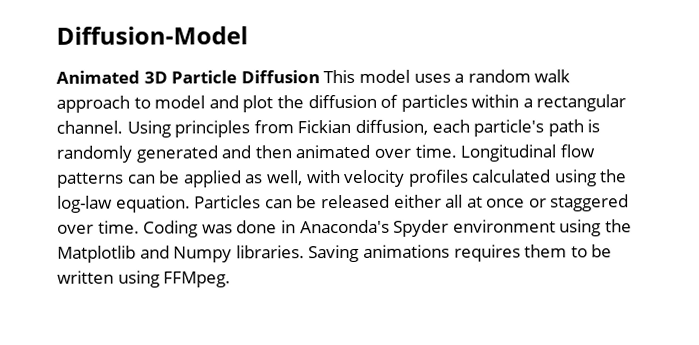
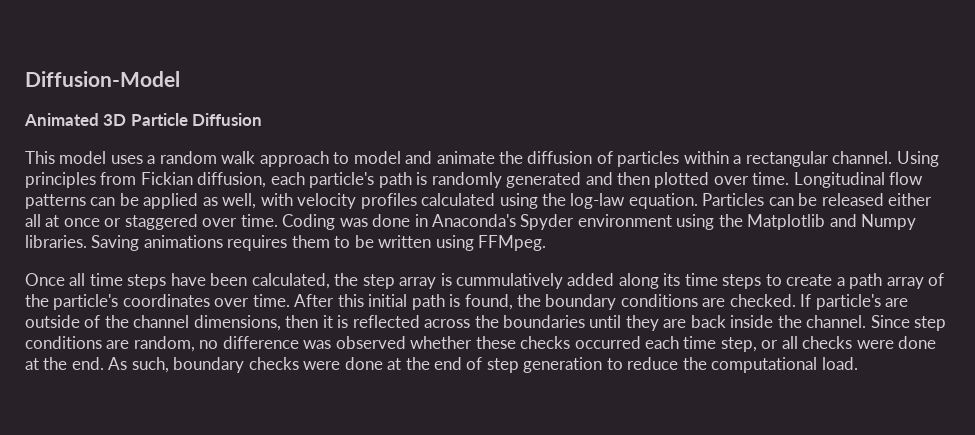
- Animated 3D Particle Diffusion This model uses a random walk approach to model and plot the diffusion of particles within a rectangular channel.
+ Animated 3D Particle Diffusion
+ This model uses a random walk approach to model and animate the diffusion of particles within a rectangular channel.
- Using principles from Fickian diffusion, each particle's path is randomly generated and then animated over time.
+ Using principles from Fickian diffusion, each particle's path is randomly generated and then plotted over time.
+ Once all time steps have been calculated, the step array is cummulatively added along its time steps to create a path array of the particle's coordinates over time. After this initial path is found, the boundary conditions are checked. If particle's are outside of the channel dimensions, then it is reflected across the boundaries until they are back inside the channel. Since step conditions are random, no difference was observed whether these checks occurred each time step, or all checks were done at the end. As such, boundary checks were done at the end of step generation to reduce the computational load.

